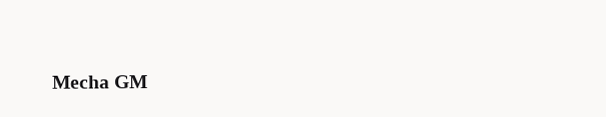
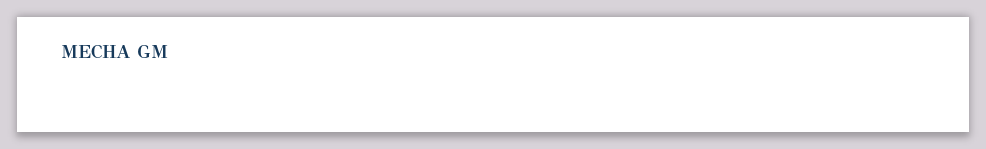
- Mecha GM
+ MECHA GM

